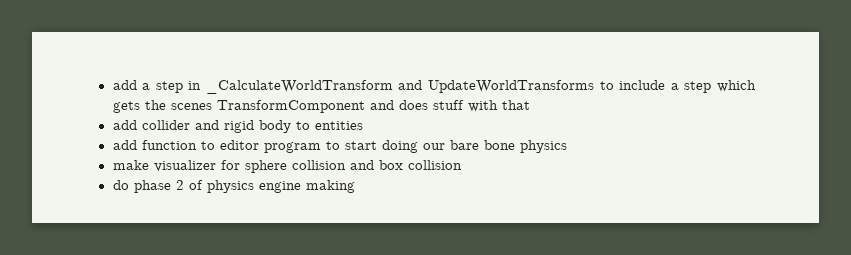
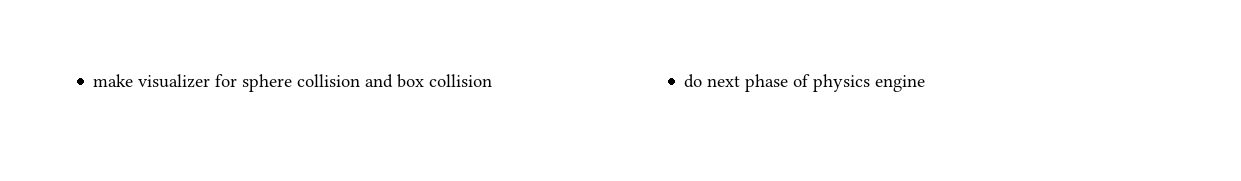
- add a step in _CalculateWorldTransform and UpdateWorldTransforms to include a step which gets the scenes TransformComponent and does stuff with that
- add collider and rigid body to entities
- add function to editor program to start doing our bare bone physics
- do phase 2 of physics engine making
+ do next phase of physics engine

